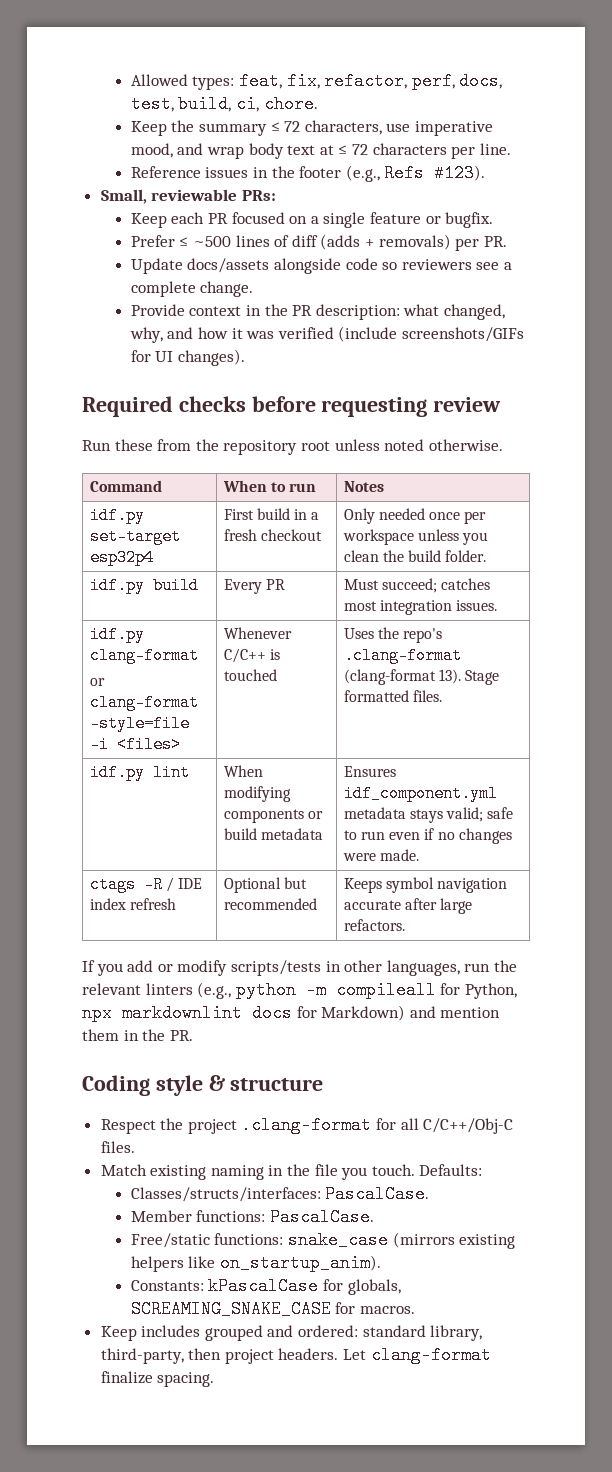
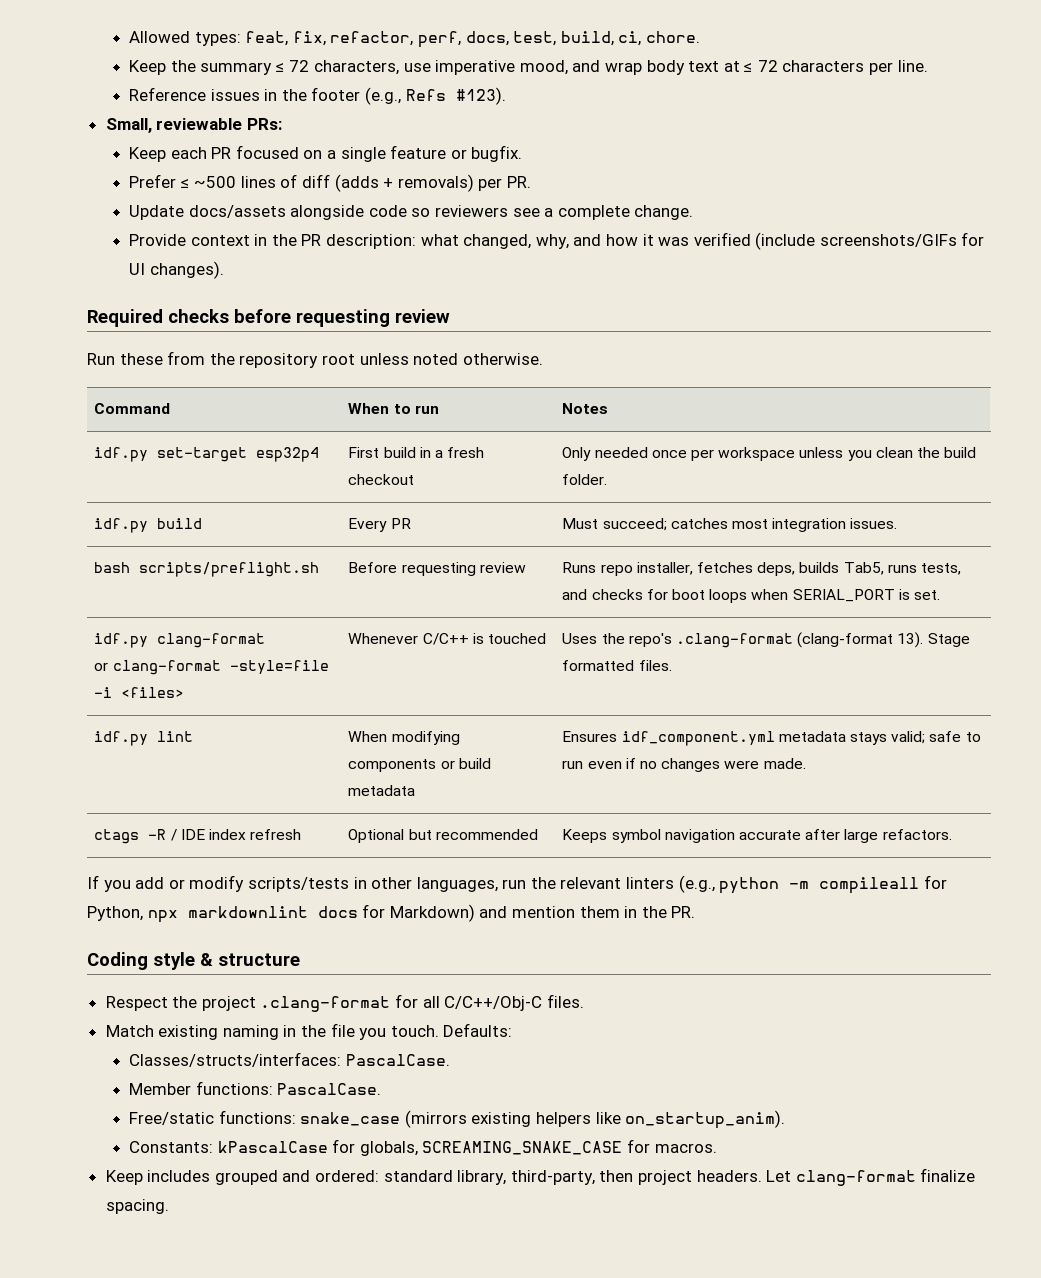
+ bash scripts/preflight.sh | Before requesting review | Runs repo installer, fetches deps, builds Tab5, runs tests, and checks for boot loops when SERIAL_PORT is set.

